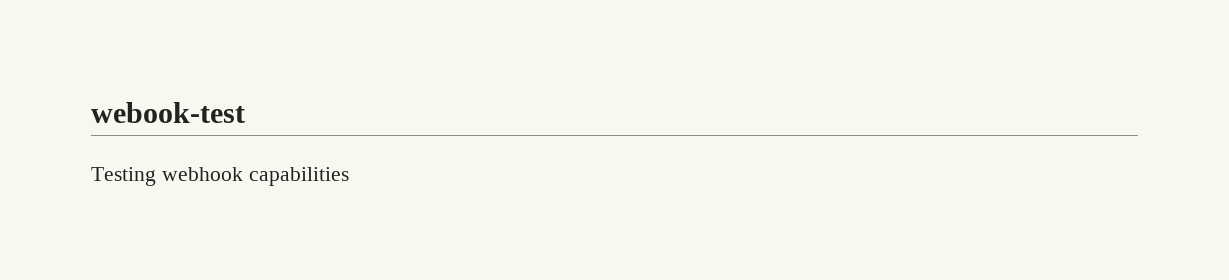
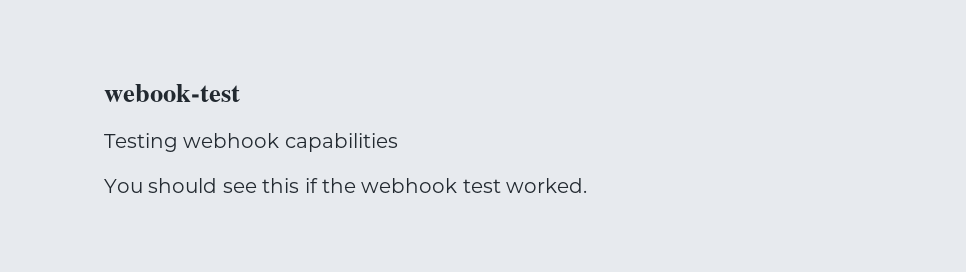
+ You should see this if the webhook test worked.

